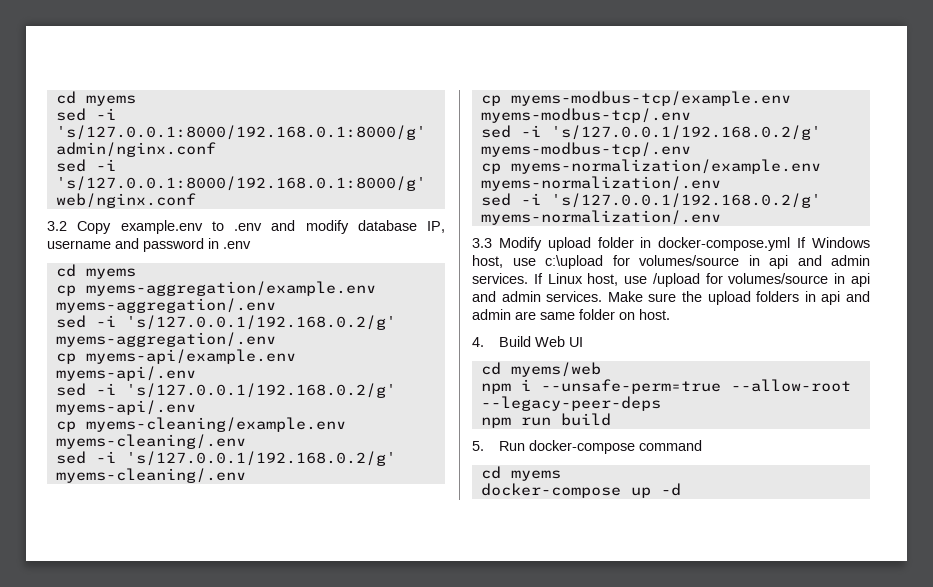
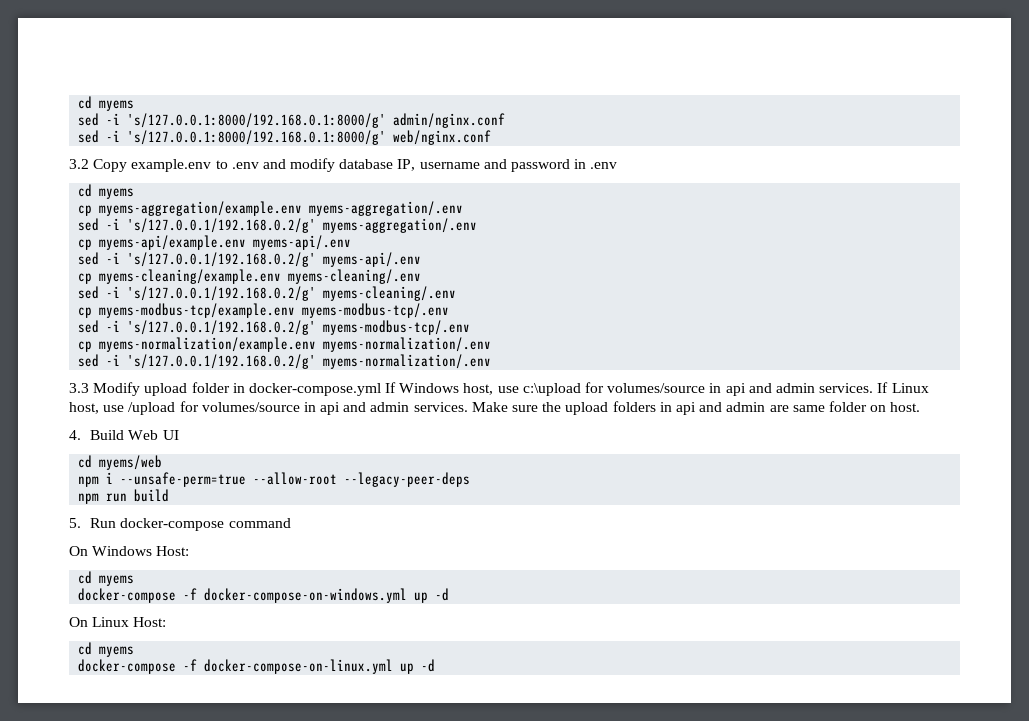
  5. Run docker-compose command
+ On Windows Host:
  cd myems
- docker-compose up -d
+ docker-compose -f docker-compose-on-windows.yml up -d
+ On Linux Host:
+ cd myems
+ docker-compose -f docker-compose-on-linux.yml up -d

